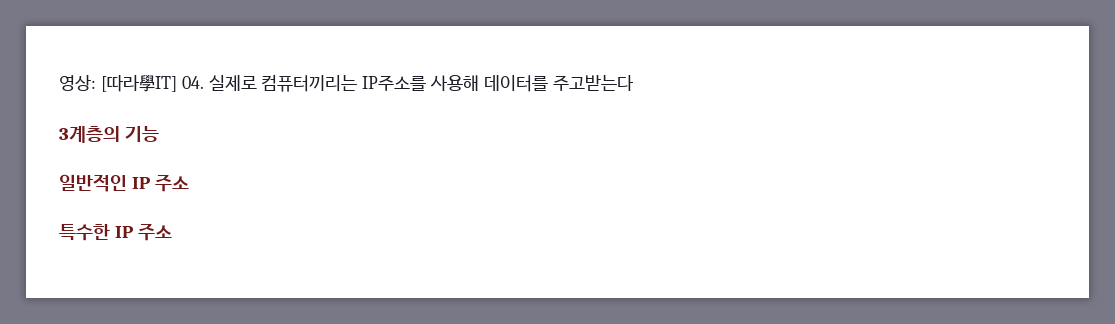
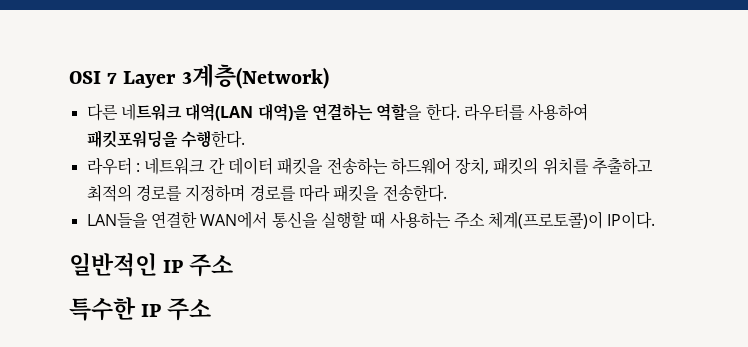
- 영상: [따라學IT] 04. 실제로 컴퓨터끼리는 IP주소를 사용해 데이터를 주고받는다
- 3계층의 기능
+ OSI 7 Layer 3계층(Network)
+ 다른 네트워크 대역(LAN 대역)을 연결하는 역할을 한다. 라우터를 사용하여 패킷포워딩을 수행한다.
+ 라우터 : 네트워크 간 데이터 패킷을 전송하는 하드웨어 장치, 패킷의 위치를 추출하고 최적의 경로를 지정하며 경로를 따라 패킷을 전송한다.
+ LAN들을 연결한 WAN에서 통신을 실행할 때 사용하는 주소 체계(프로토콜)이 IP이다.

